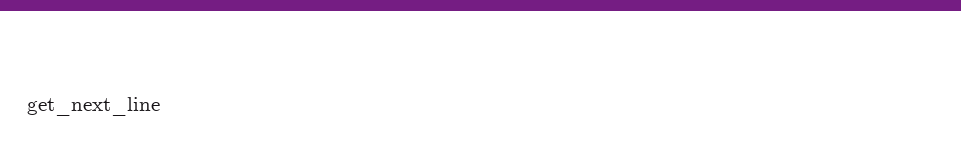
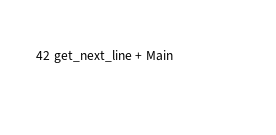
- get_next_line
+ 42 get_next_line + Main

